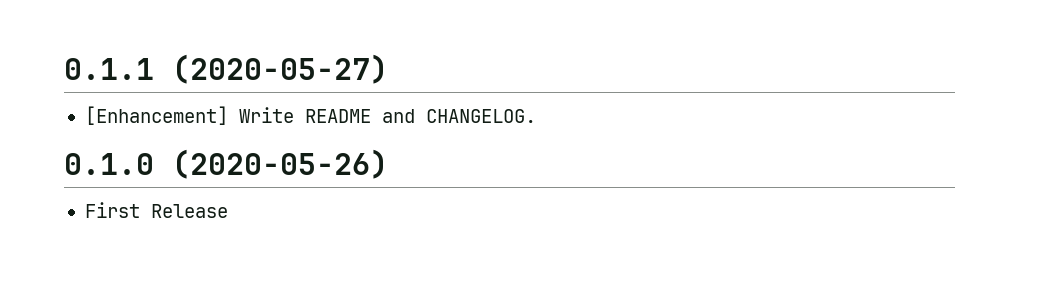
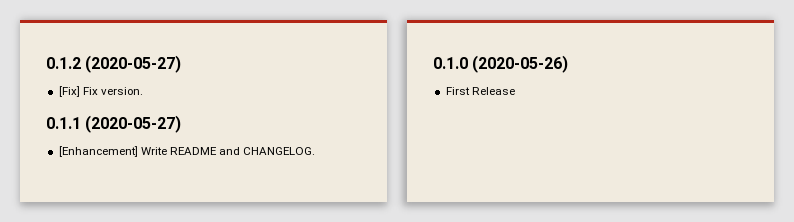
+ 0.1.2 (2020-05-27)
+ [Fix] Fix version.

